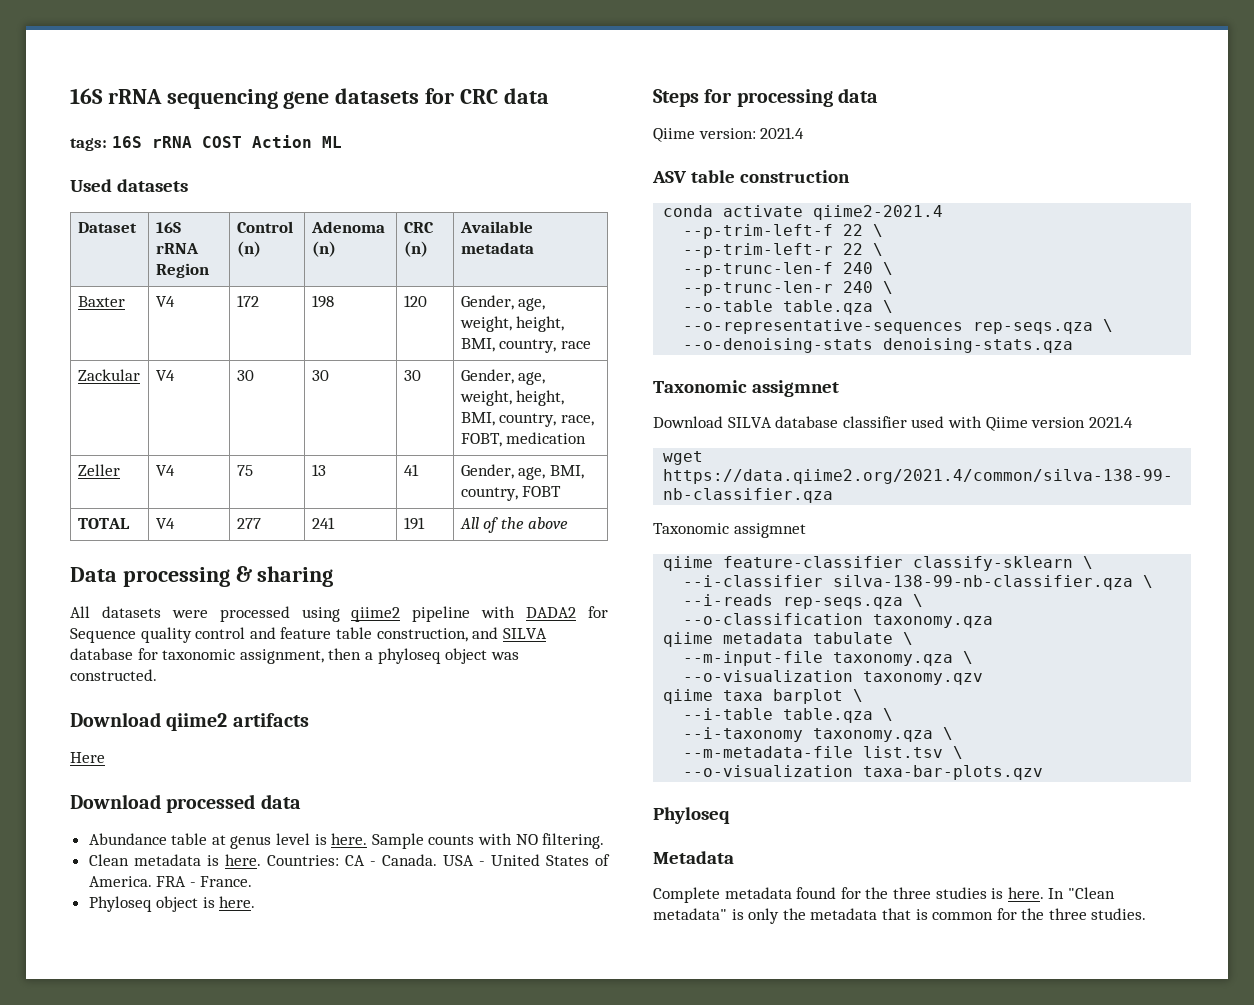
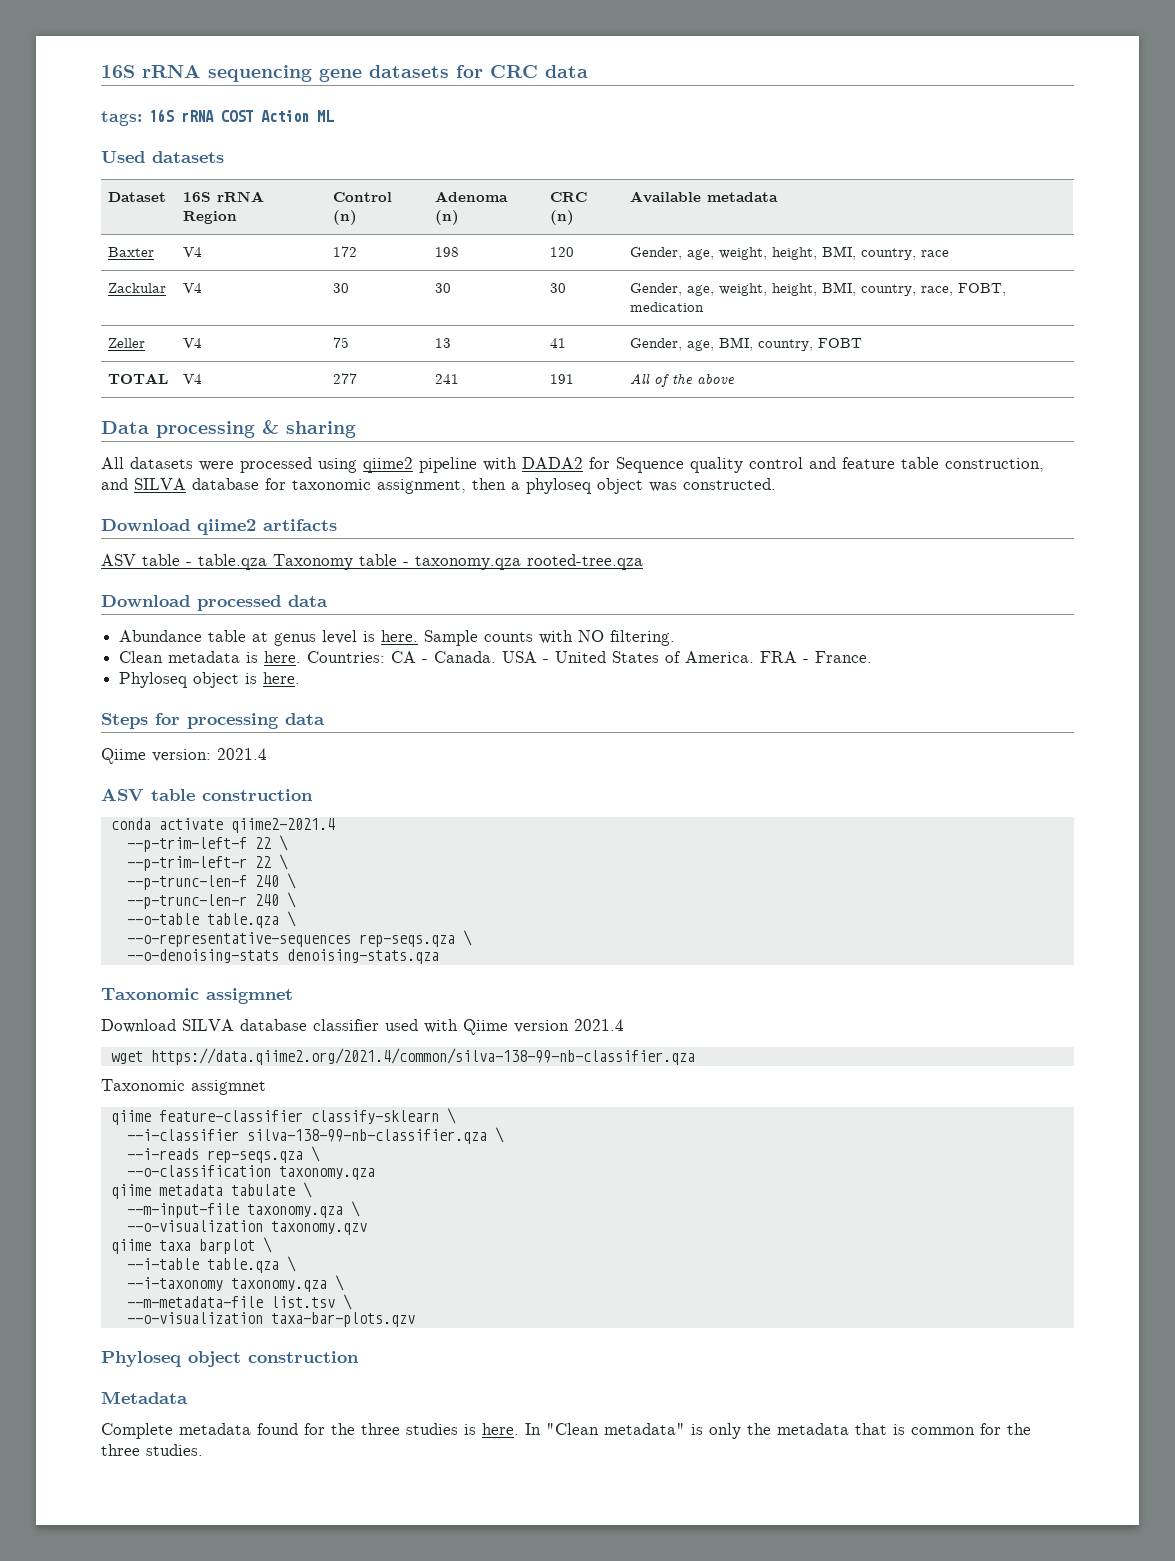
- Here
+ ASV table - table.qza Taxonomy table - taxonomy.qza rooted-tree.qza
  --o-visualization taxa-bar-plots.qzv
- Phyloseq
+ Phyloseq object construction

